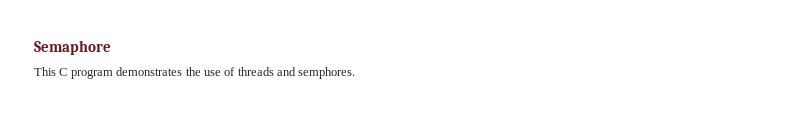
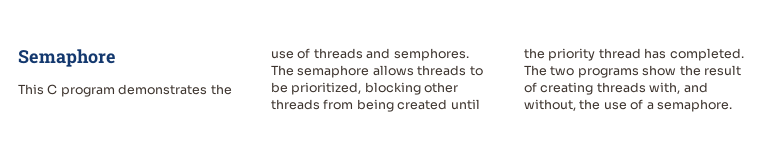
+ The semaphore allows threads to be prioritized, blocking other threads from being created until the priority thread has completed. The two programs show the result of creating threads with, and without, the use of a semaphore.

